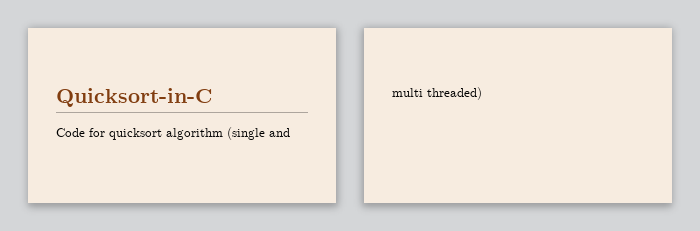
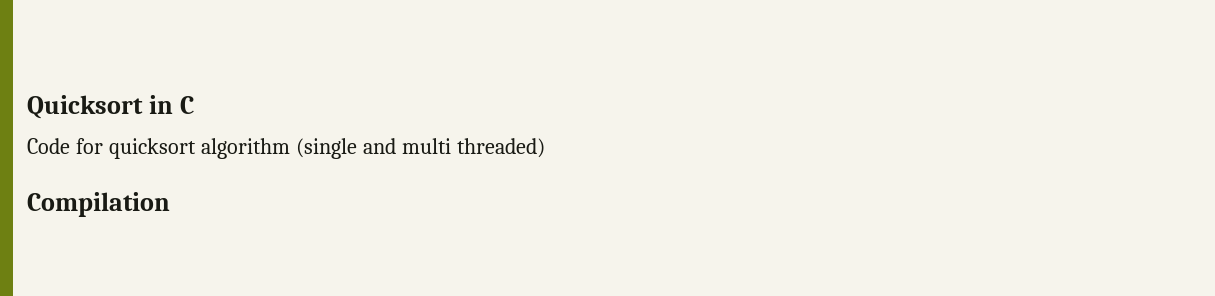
- Quicksort-in-C
+ Quicksort in C
+ Compilation

